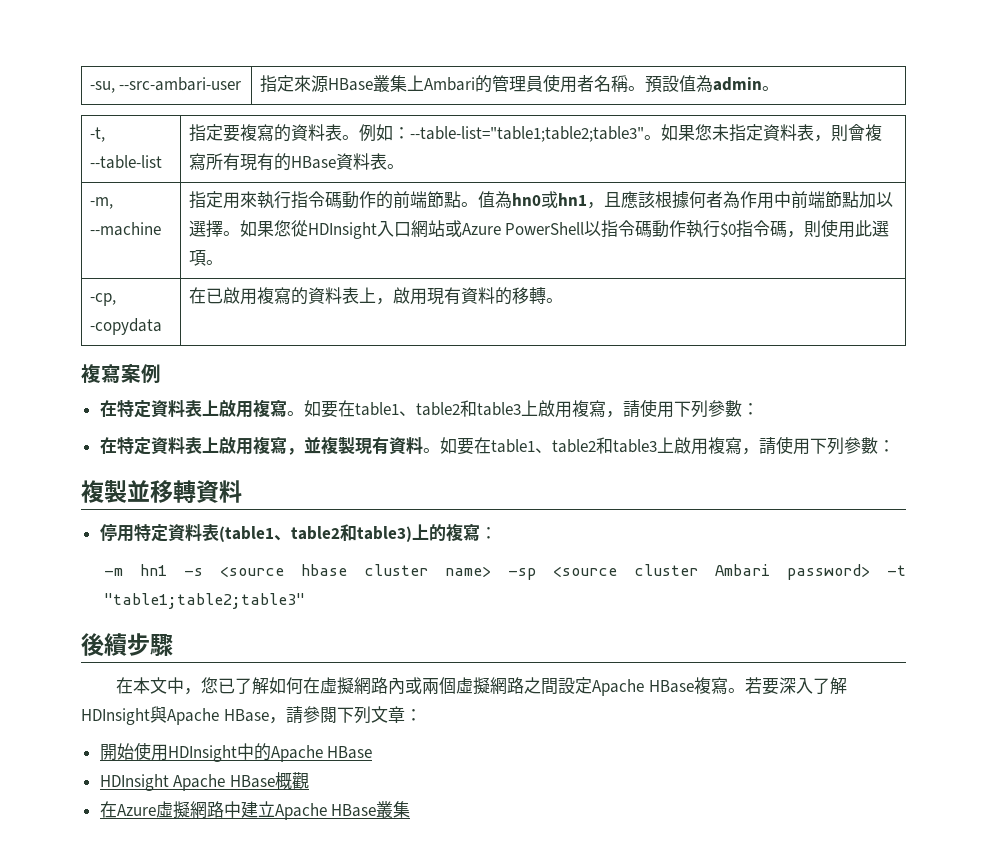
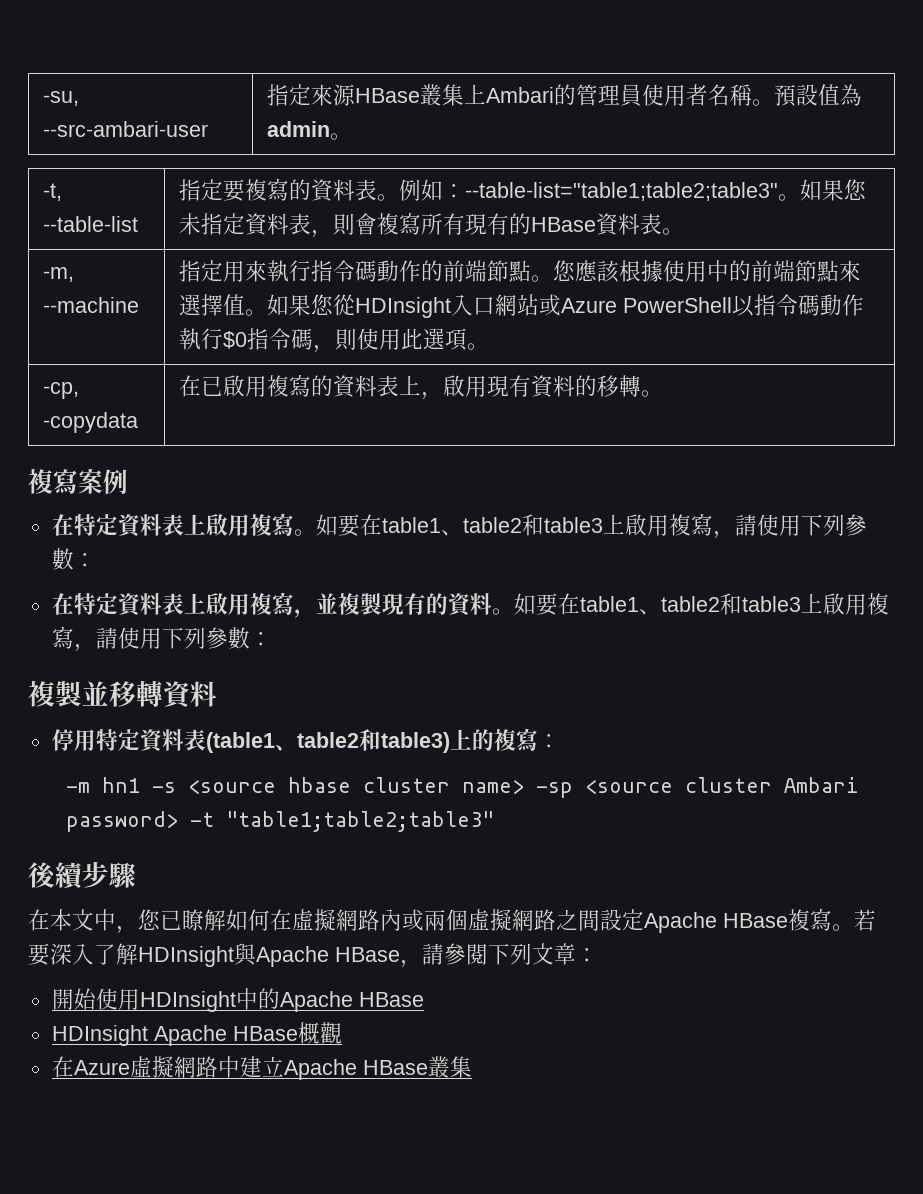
- 值為hn0或hn1，且應該根據何者為作用中前端節點加以選擇。
+ 您應該根據使用中的前端節點來選擇值。
- 在特定資料表上啟用複寫，並複製現有資料。
+ 在特定資料表上啟用複寫，並複製現有的資料。
- 在本文中，您已了解如何在虛擬網路內或兩個虛擬網路之間設定Apache HBase複寫。
+ 在本文中，您已瞭解如何在虛擬網路內或兩個虛擬網路之間設定Apache HBase複寫。

